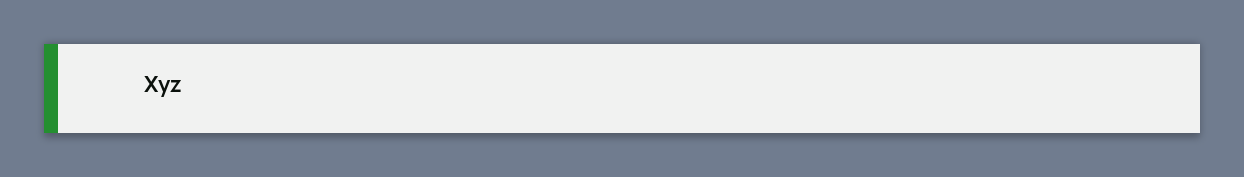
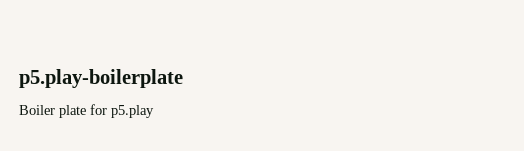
- Xyz
+ p5.play-boilerplate
+ Boiler plate for p5.play

